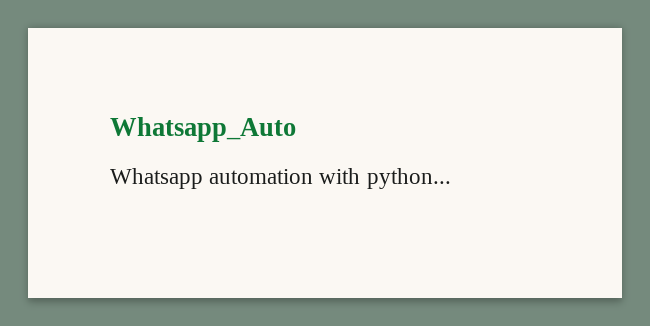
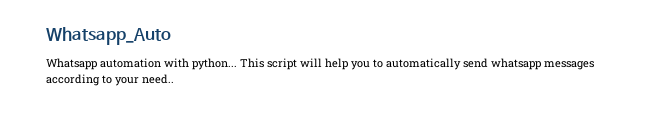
+ This script will help you to automatically send whatsapp messages according to your need..

